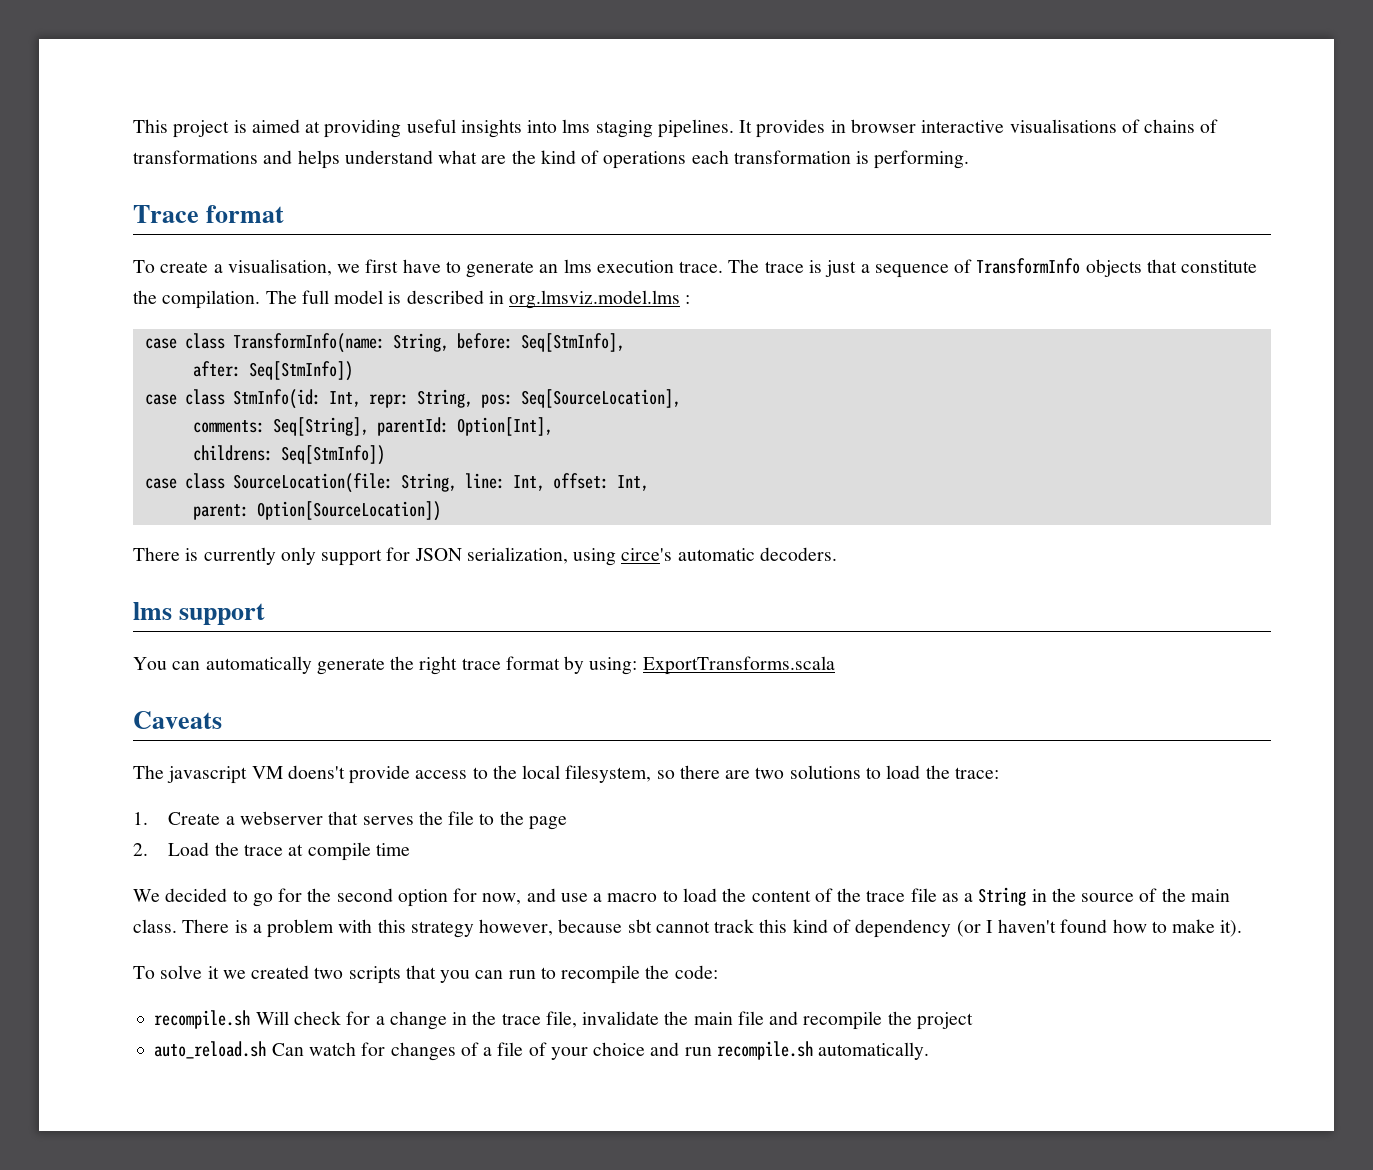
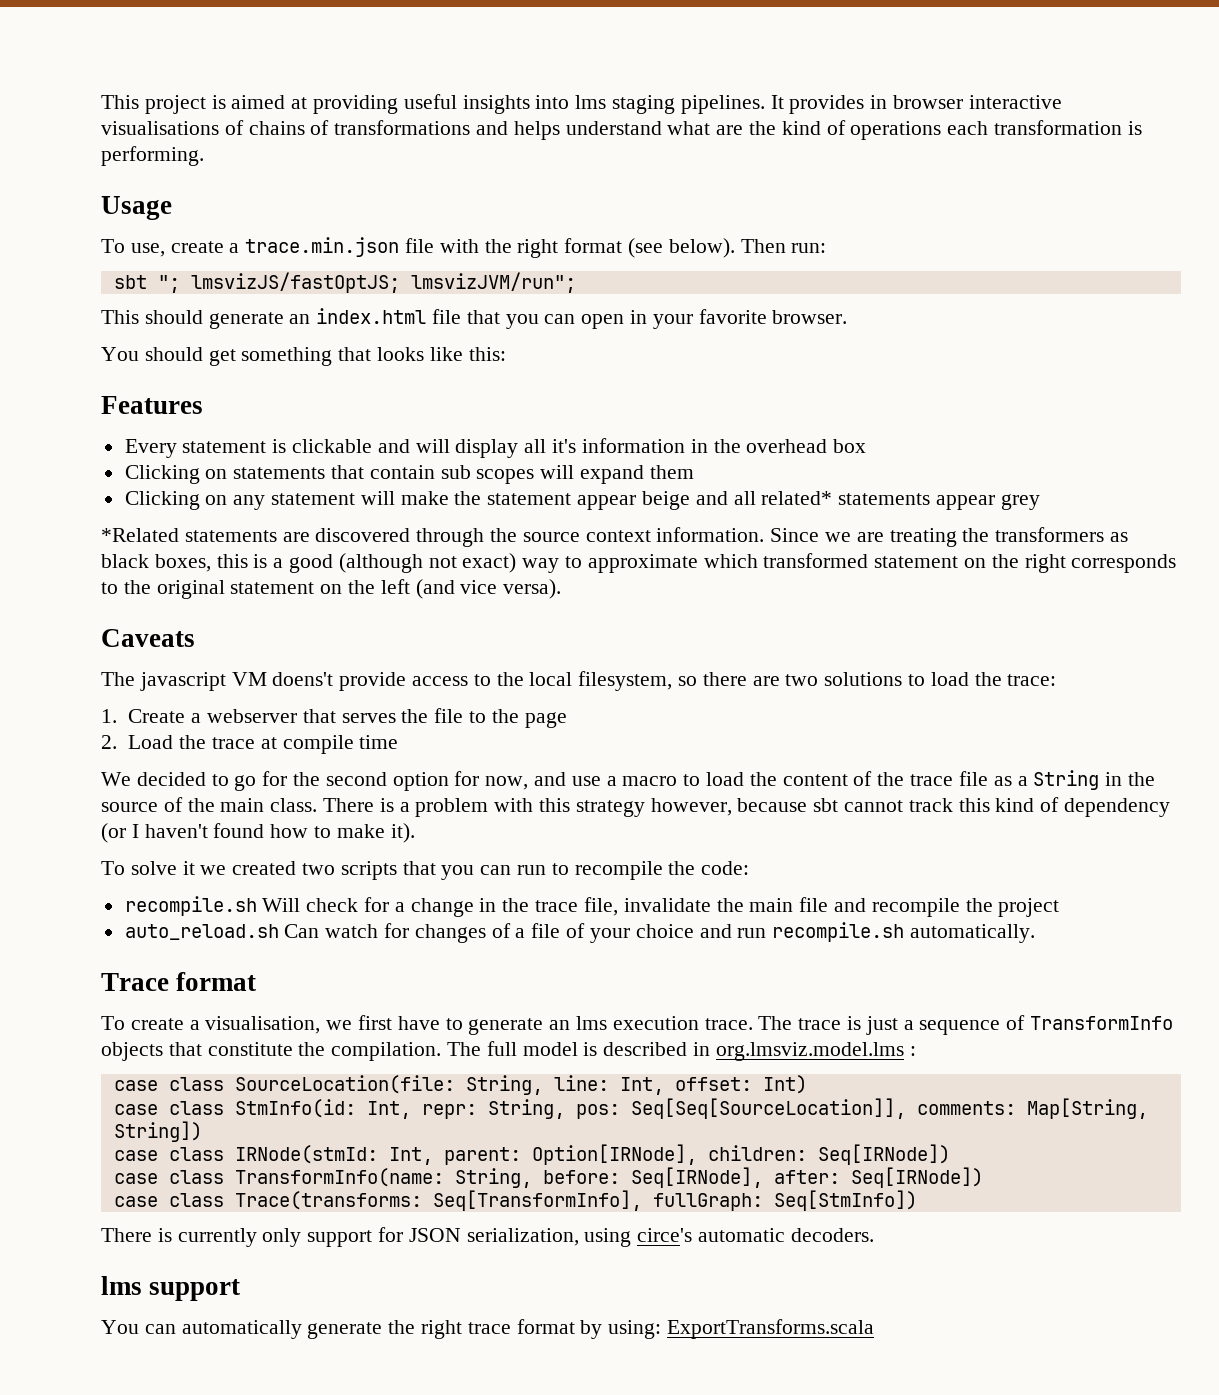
- Trace format
- To create a visualisation, we first have to generate an lms execution trace. The trace is just a sequence of TransformInfo objects that constitute the compilation. The full model is described in org.lmsviz.model.lms :
- case class TransformInfo(name: String, before: Seq[StmInfo],
- after: Seq[StmInfo])
- case class StmInfo(id: Int, repr: String, pos: Seq[SourceLocation],
- comments: Seq[String], parentId: Option[Int],
- childrens: Seq[StmInfo])
- case class SourceLocation(file: String, line: Int, offset: Int,
- parent: Option[SourceLocation])
- There is currently only support for JSON serialization, using circe's automatic decoders.
- lms support
- You can automatically generate the right trace format by using: ExportTransforms.scala
+ Usage
+ To use, create a trace.min.json file with the right format (see below). Then run:
+ sbt "; lmsvizJS/fastOptJS; lmsvizJVM/run";
+ This should generate an index.html file that you can open in your favorite browser.
+ You should get something that looks like this:
+ Features
+ Every statement is clickable and will display all it's information in the overhead box
+ Clicking on statements that contain sub scopes will expand them
+ Clicking on any statement will make the statement appear beige and all related* statements appear grey
+ *Related statements are discovered through the source context information. Since we are treating the transformers as black boxes, this is a good (although not exact) way to approximate which transformed statement on the right corresponds to the original statement on the left (and vice versa).
+ Trace format
+ To create a visualisation, we first have to generate an lms execution trace. The trace is just a sequence of TransformInfo objects that constitute the compilation. The full model is described in org.lmsviz.model.lms :
+ case class SourceLocation(file: String, line: Int, offset: Int)
+ case class StmInfo(id: Int, repr: String, pos: Seq[Seq[SourceLocation]], comments: Map[String, String])
+ case class IRNode(stmId: Int, parent: Option[IRNode], children: Seq[IRNode])
+ case class TransformInfo(name: String, before: Seq[IRNode], after: Seq[IRNode])
+ case class Trace(transforms: Seq[TransformInfo], fullGraph: Seq[StmInfo])
+ There is currently only support for JSON serialization, using circe's automatic decoders.
+ lms support
+ You can automatically generate the right trace format by using: ExportTransforms.scala

